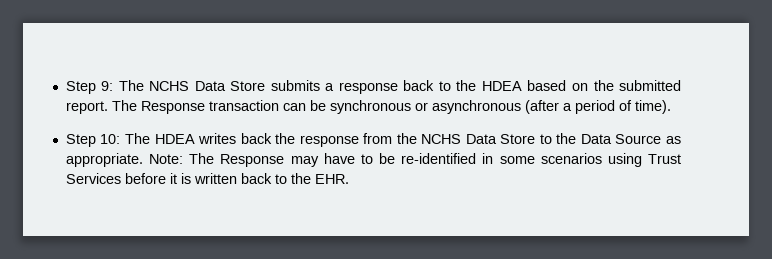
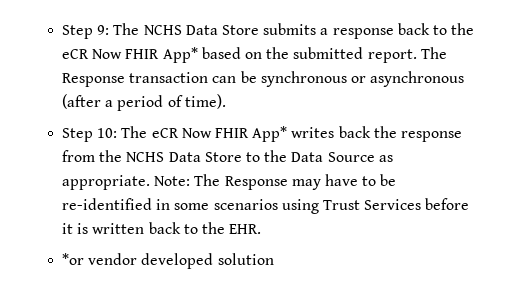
- Step 9: The NCHS Data Store submits a response back to the HDEA based on the submitted report.
+ Step 9: The NCHS Data Store submits a response back to the eCR Now FHIR App* based on the submitted report.
- Step 10: The HDEA writes back the response from the NCHS Data Store to the Data Source as appropriate.
+ Step 10: The eCR Now FHIR App* writes back the response from the NCHS Data Store to the Data Source as appropriate.
+ *or vendor developed solution

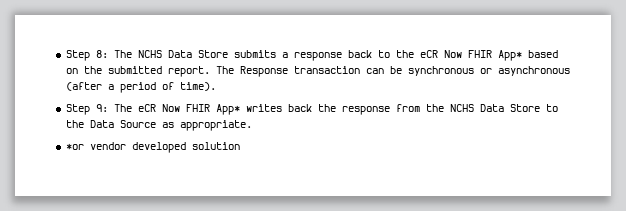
- Step 9: The NCHS Data Store submits a response back to the eCR Now FHIR App* based on the submitted report.
+ Step 8: The NCHS Data Store submits a response back to the eCR Now FHIR App* based on the submitted report.
- Step 10: The eCR Now FHIR App* writes back the response from the NCHS Data Store to the Data Source as appropriate. Note: The Response may have to be re-identified in some scenarios using Trust Services before it is written back to the EHR.
+ Step 9: The eCR Now FHIR App* writes back the response from the NCHS Data Store to the Data Source as appropriate.

